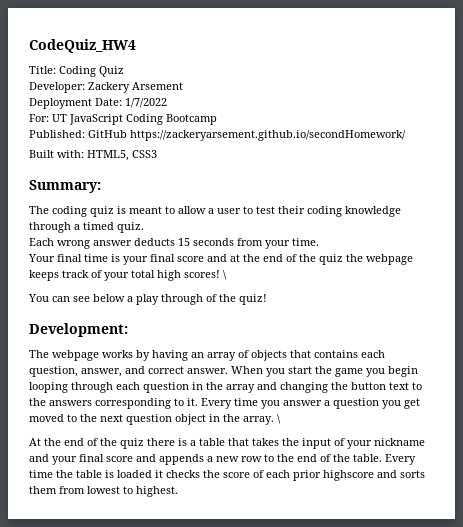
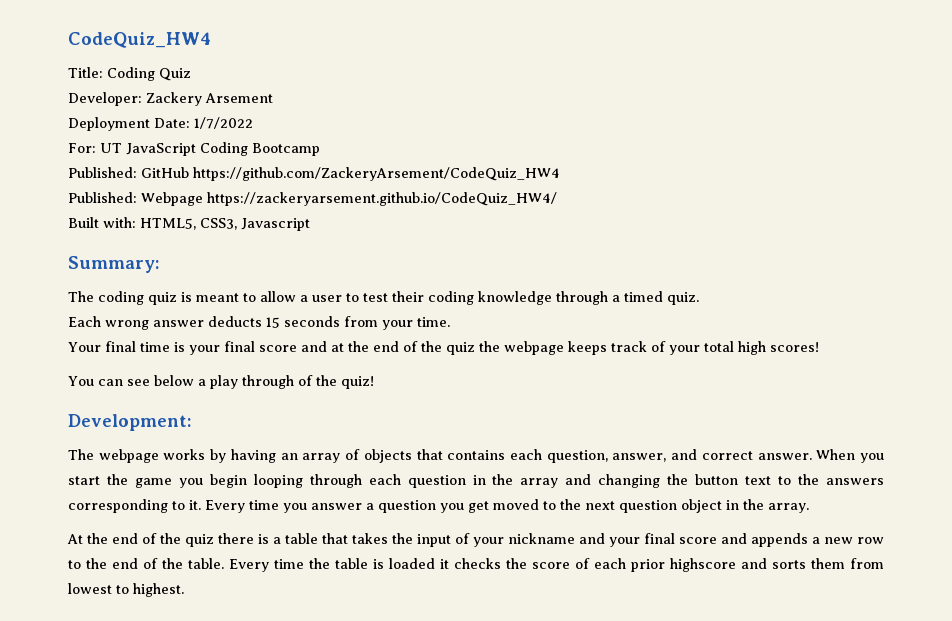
- Published: GitHub https://zackeryarsement.github.io/secondHomework/
+ Published: GitHub https://github.com/ZackeryArsement/CodeQuiz_HW4
+ Published: Webpage https://zackeryarsement.github.io/CodeQuiz_HW4/
- Built with: HTML5, CSS3
+ Built with: HTML5, CSS3, Javascript
- Your final time is your final score and at the end of the quiz the webpage keeps track of your total high scores! \
+ Your final time is your final score and at the end of the quiz the webpage keeps track of your total high scores!
- Every time you answer a question you get moved to the next question object in the array. \
+ Every time you answer a question you get moved to the next question object in the array.

